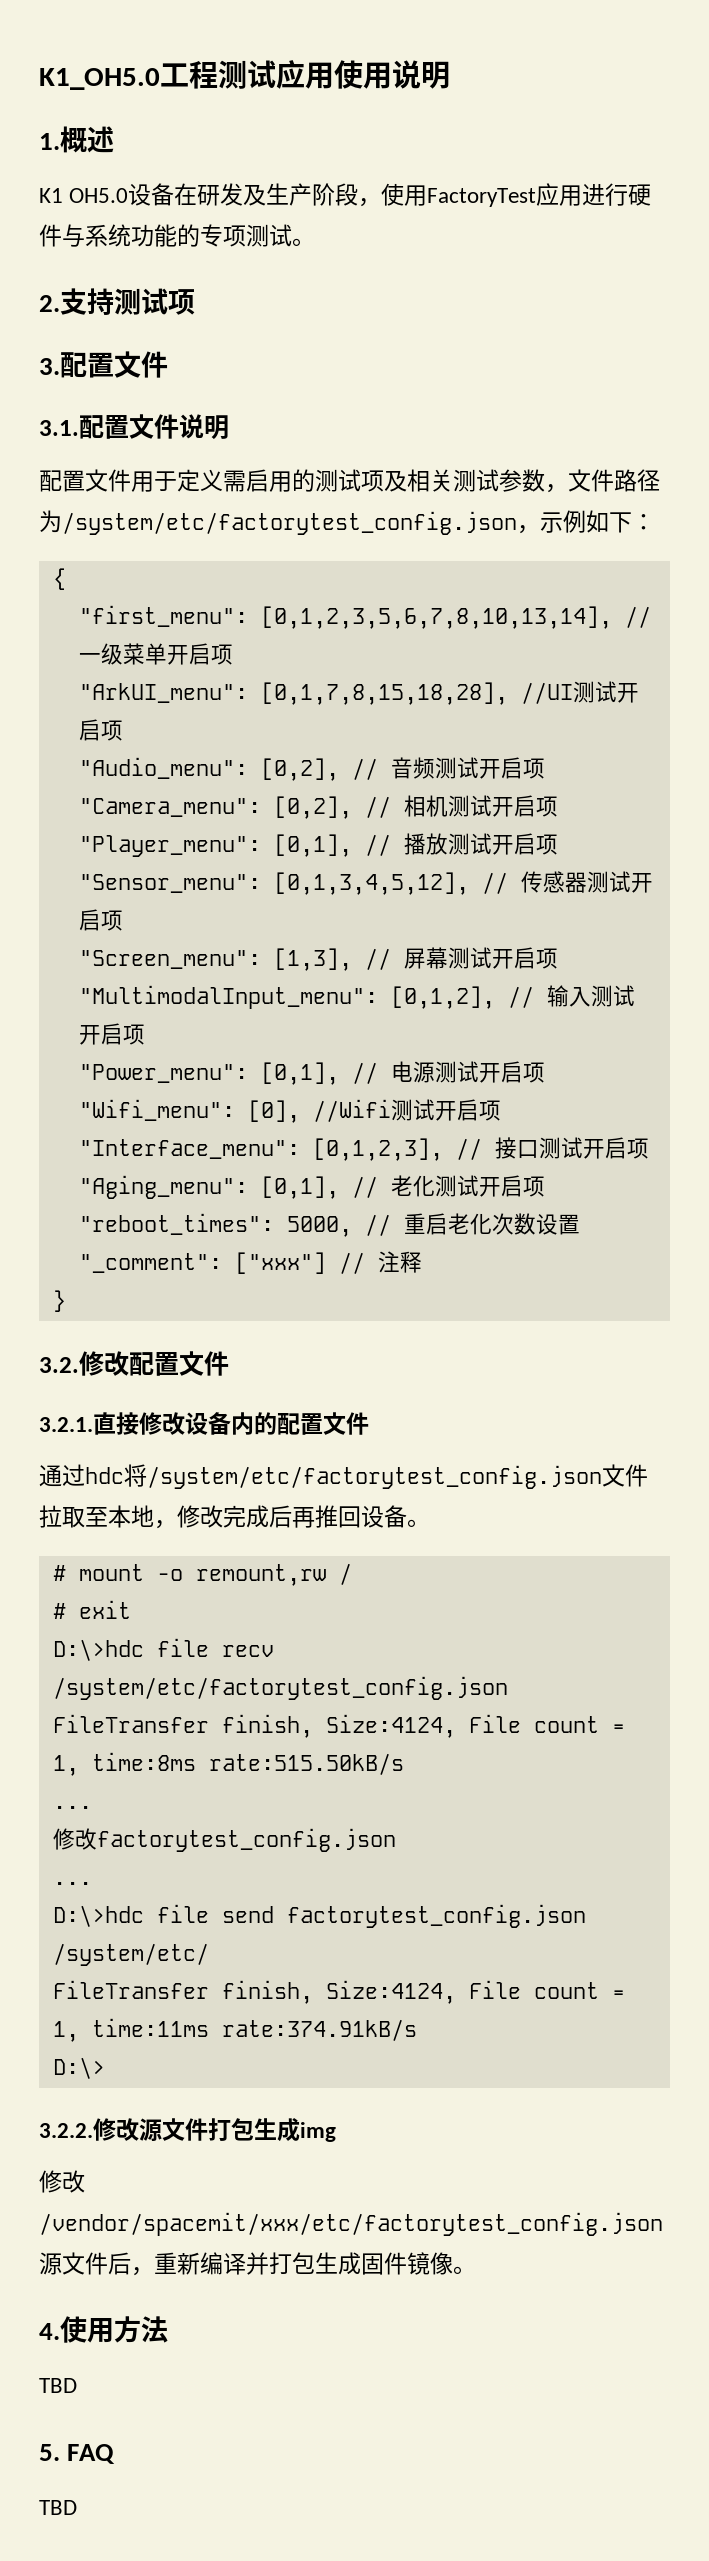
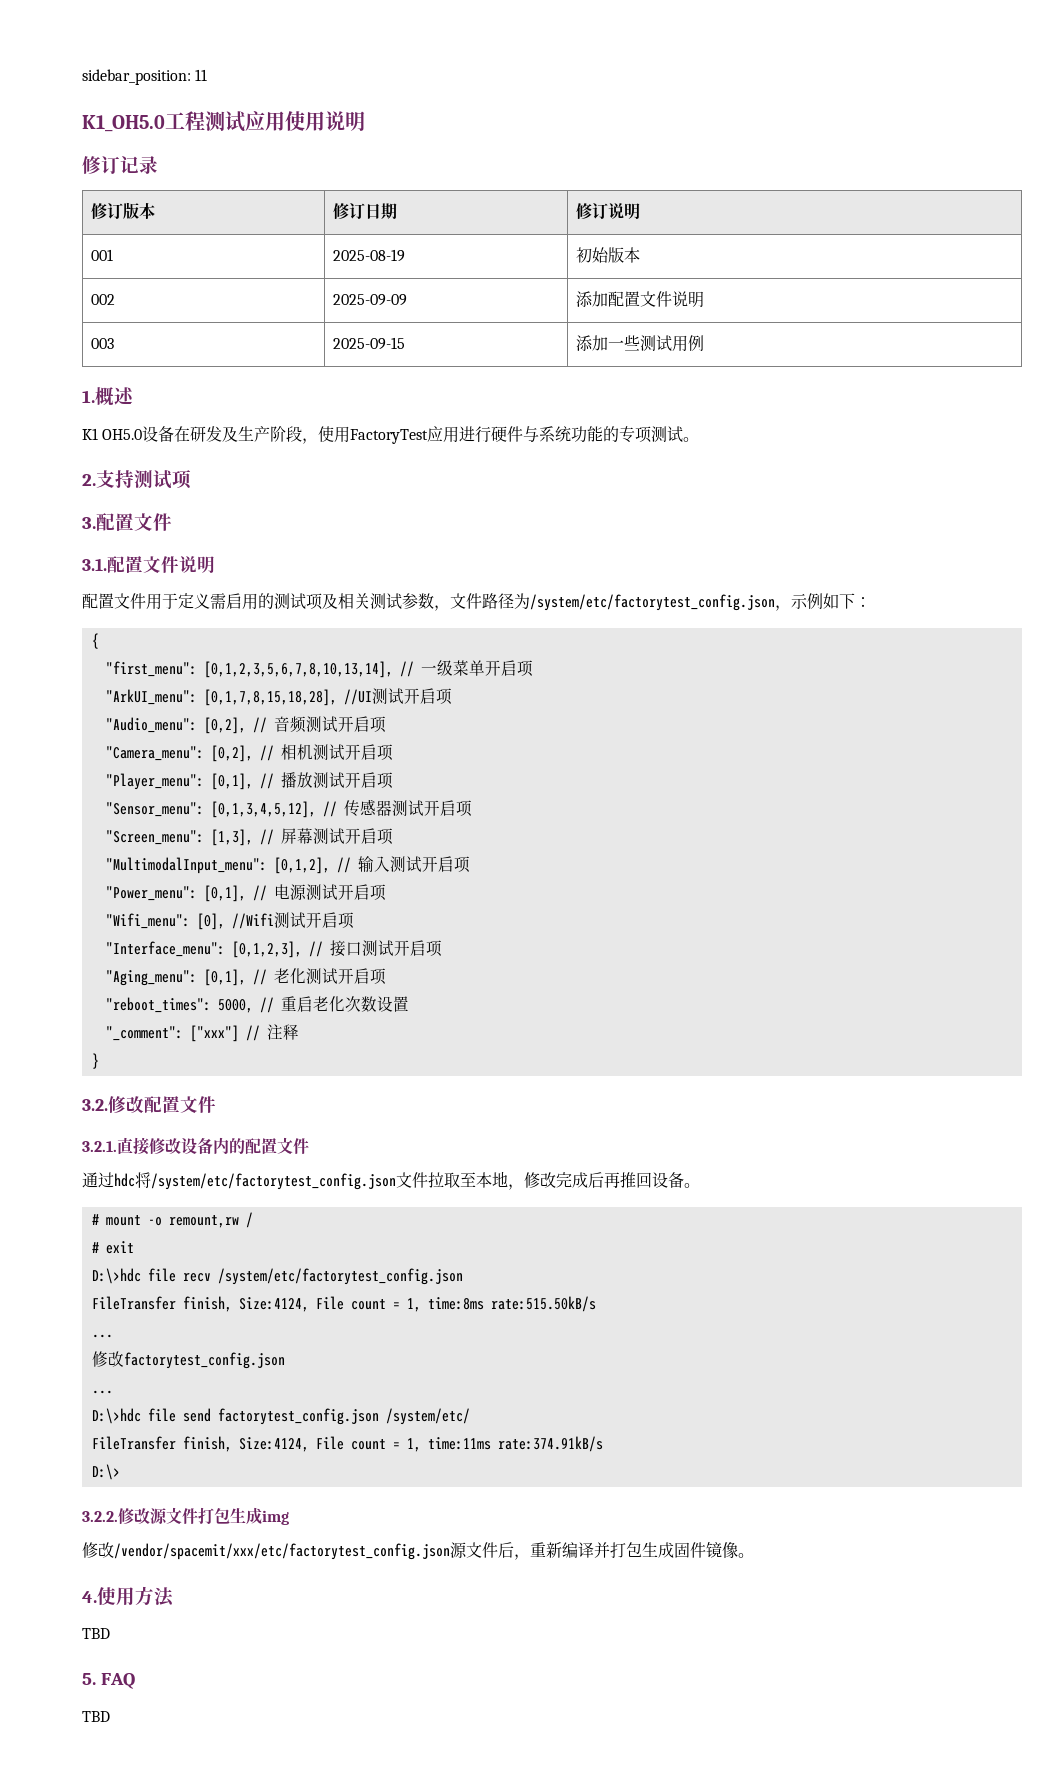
+ sidebar_position: 11
+ 修订记录
+ 修订版本 | 修订日期 | 修订说明
+ 001 | 2025-08-19 | 初始版本
+ 002 | 2025-09-09 | 添加配置文件说明
+ 003 | 2025-09-15 | 添加一些测试用例

